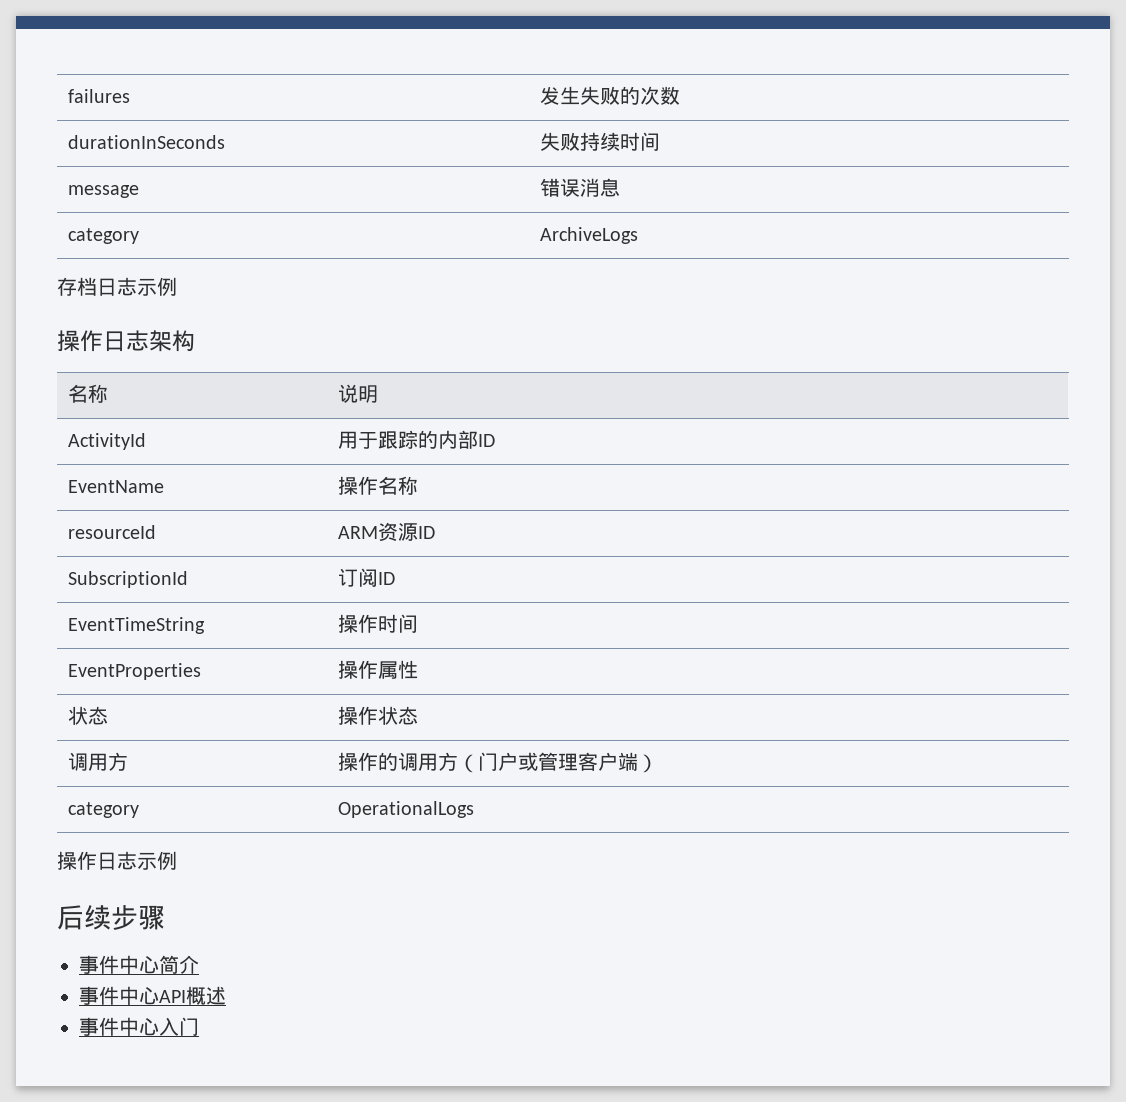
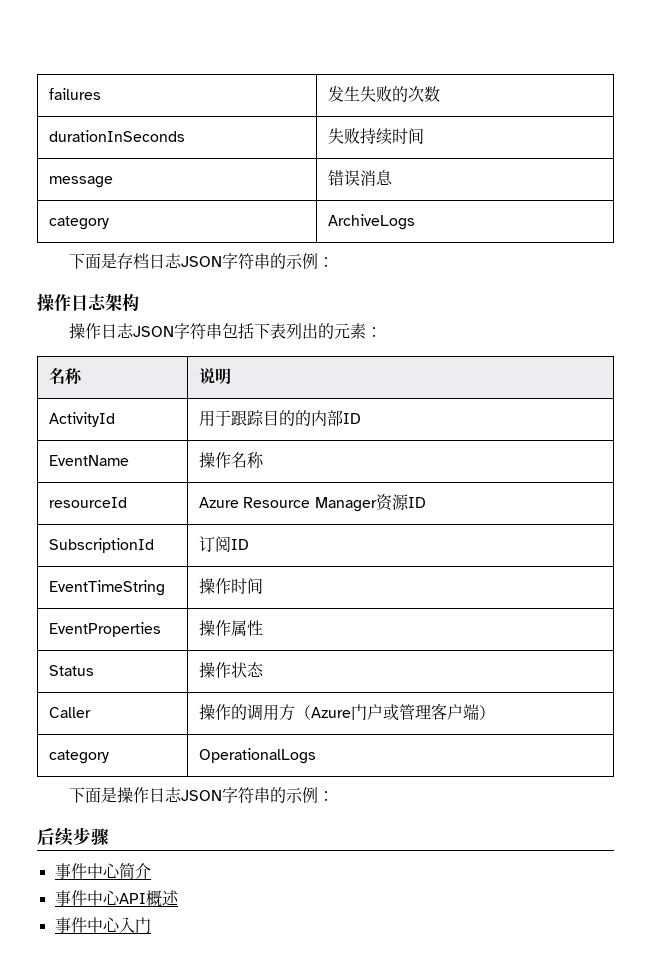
- 存档日志示例
+ 下面是存档日志JSON字符串的示例：
+ 操作日志JSON字符串包括下表列出的元素：
- ActivityId | 用于跟踪的内部ID
+ ActivityId | 用于跟踪目的的内部ID
- resourceId | ARM资源ID
+ resourceId | Azure Resource Manager资源ID
- 状态 | 操作状态
+ Status | 操作状态
- 调用方 | 操作的调用方（门户或管理客户端）
+ Caller | 操作的调用方（Azure门户或管理客户端）
- 操作日志示例
+ 下面是操作日志JSON字符串的示例：

